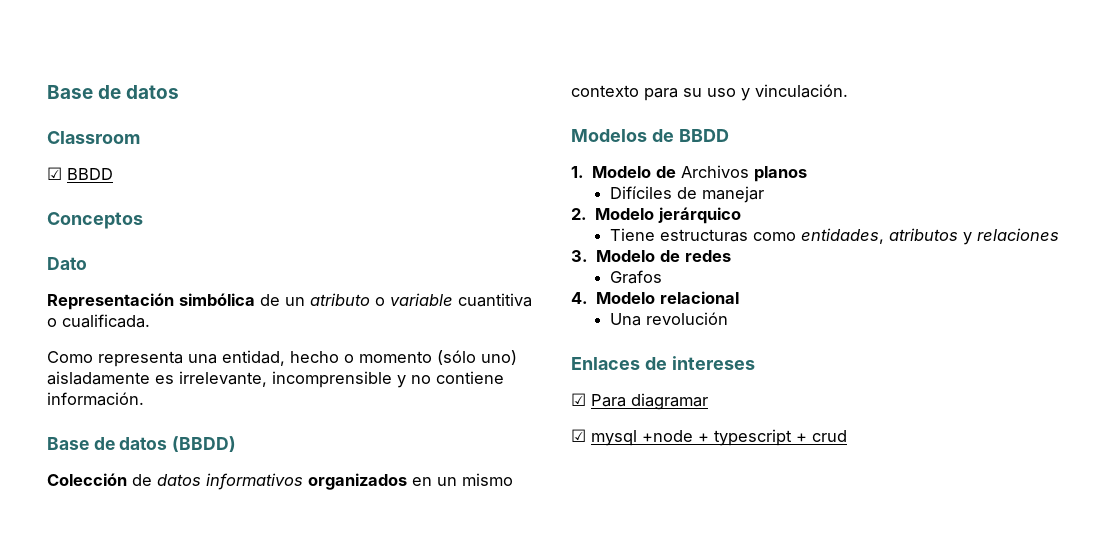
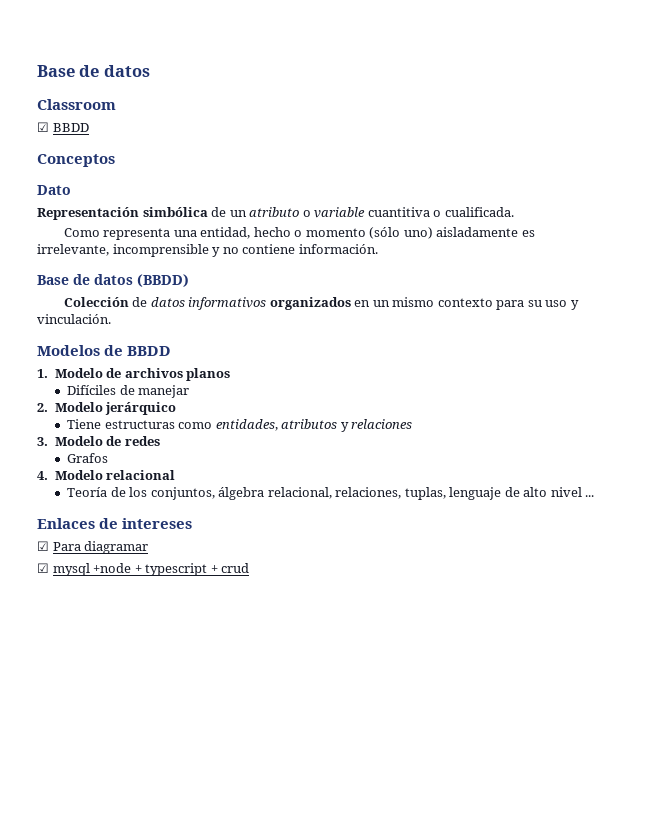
- 1. Modelo de Archivos planos
+ 1. Modelo de archivos planos
- Una revolución
+ Teoría de los conjuntos, álgebra relacional, relaciones, tuplas, lenguaje de alto nivel ...

